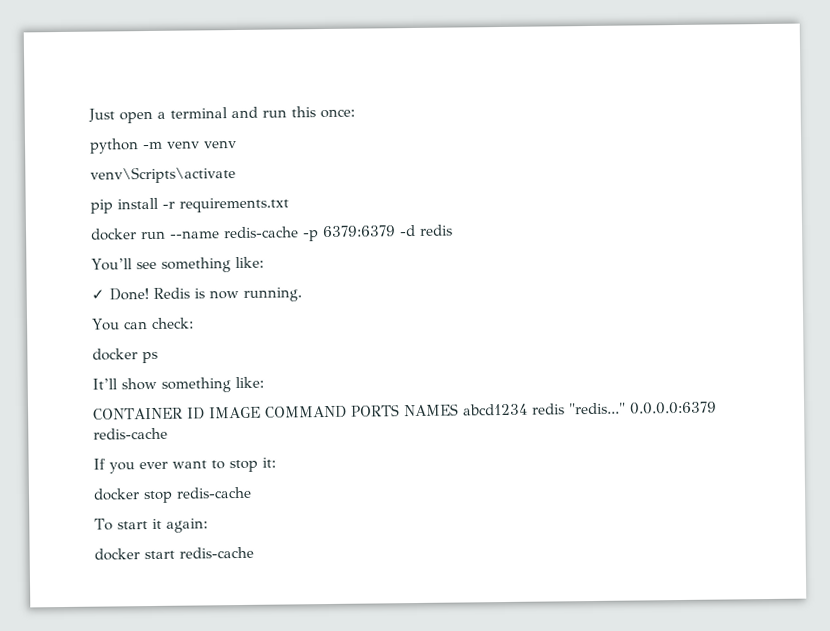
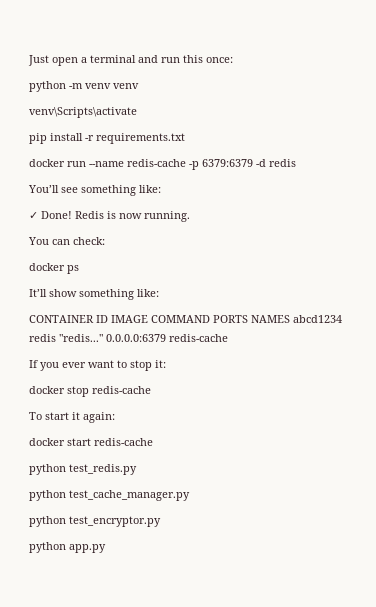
+ python test_redis.py
+ python test_cache_manager.py
+ python test_encryptor.py
+ python app.py

